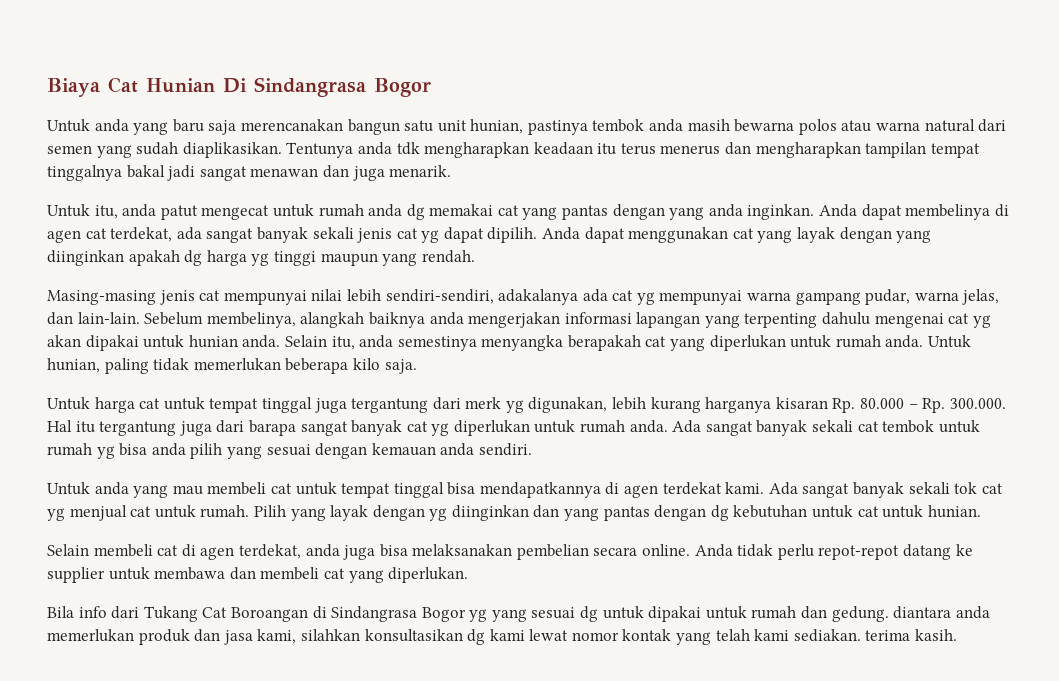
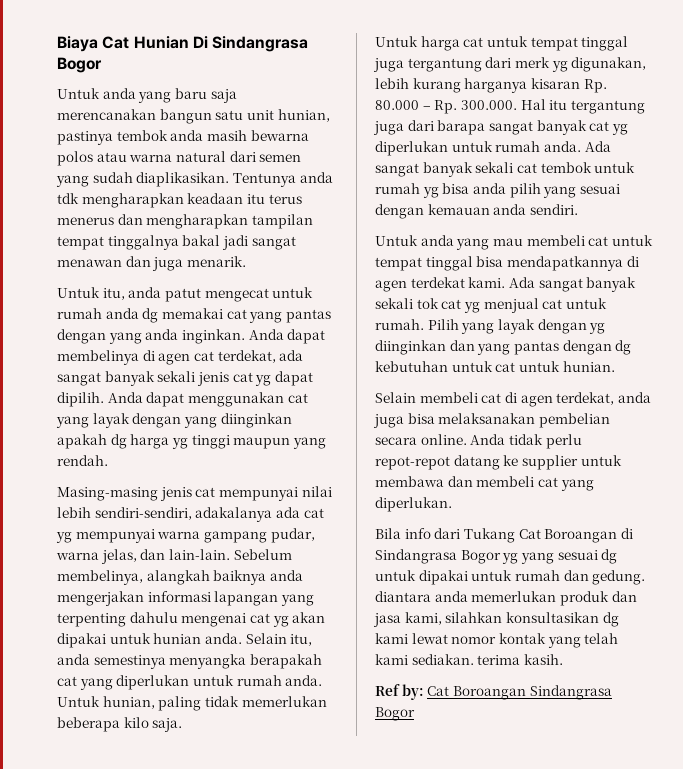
+ Ref by: Cat Boroangan Sindangrasa Bogor

